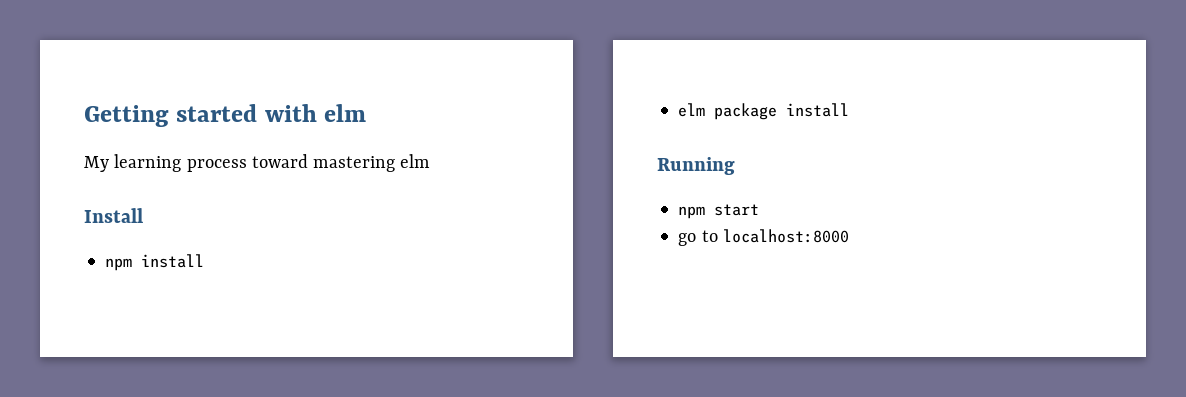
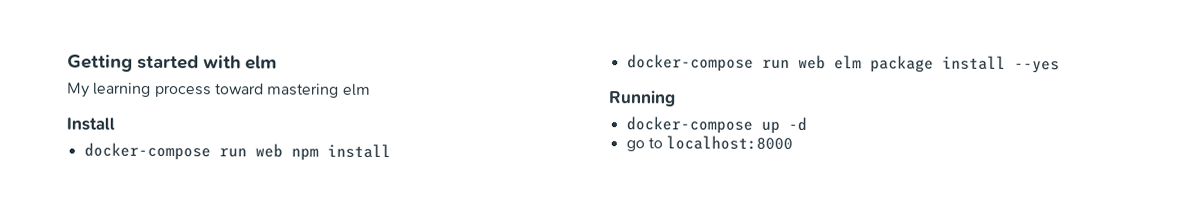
- npm install
+ docker-compose run web npm install
- elm package install
+ docker-compose run web elm package install --yes
- npm start
+ docker-compose up -d

